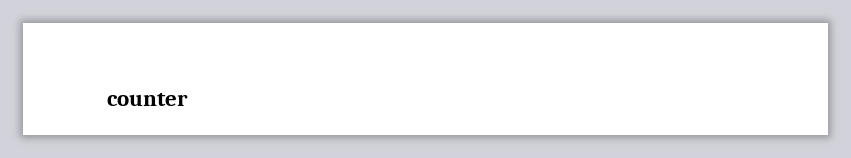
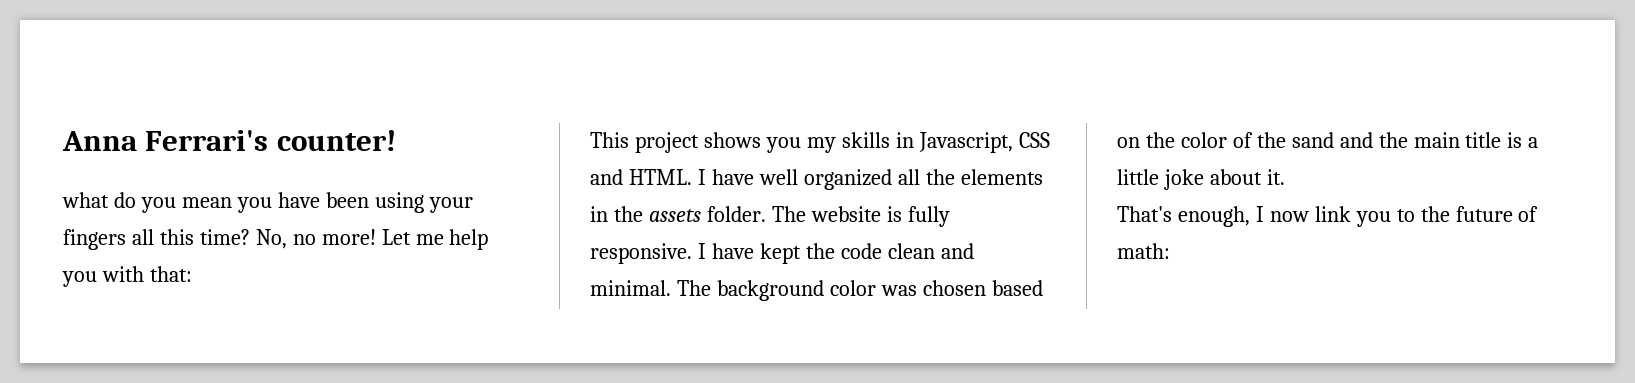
- counter
+ Anna Ferrari's counter!
+ what do you mean you have been using your fingers all this time? No, no more! Let me help you with that:
+ This project shows you my skills in Javascript, CSS and HTML. I have well organized all the elements in the assets folder. The website is fully responsive. I have kept the code clean and minimal. The background color was chosen based on the color of the sand and the main title is a little joke about it.
+ That's enough, I now link you to the future of math:

